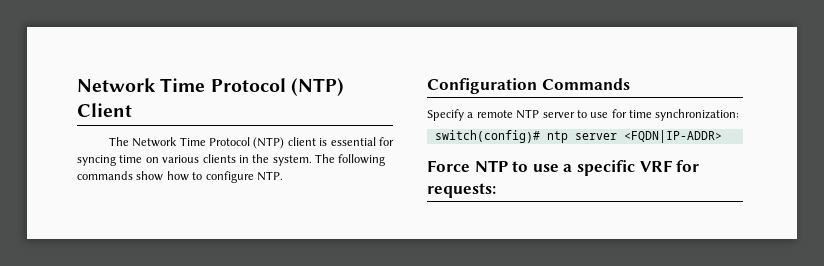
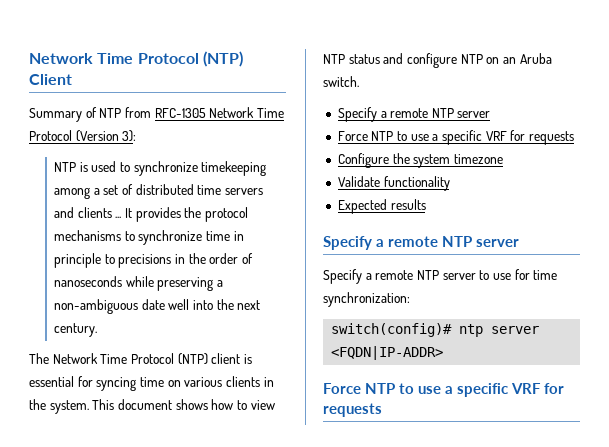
+ Summary of NTP from RFC-1305 Network Time Protocol (Version 3):
+ NTP is used to synchronize timekeeping among a set of distributed time servers and clients ... It provides the protocol mechanisms to synchronize time in principle to precisions in the order of nanoseconds while preserving a non-ambiguous date well into the next century.
- The following commands show how to configure NTP.
- Configuration Commands
+ This document shows how to view NTP status and configure NTP on an Aruba switch.
+ Specify a remote NTP server
+ Force NTP to use a specific VRF for requests
+ Configure the system timezone
+ Validate functionality
+ Expected results
+ Specify a remote NTP server
  switch(config)# ntp server <FQDN|IP-ADDR>
- Force NTP to use a specific VRF for requests:
+ Force NTP to use a specific VRF for requests

